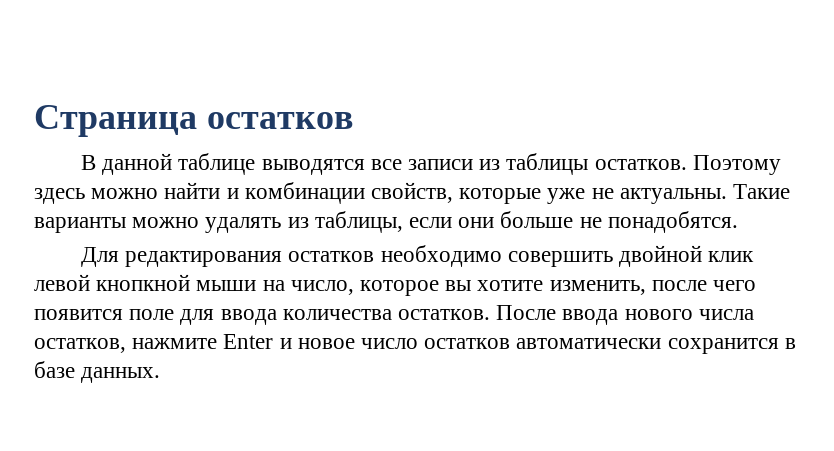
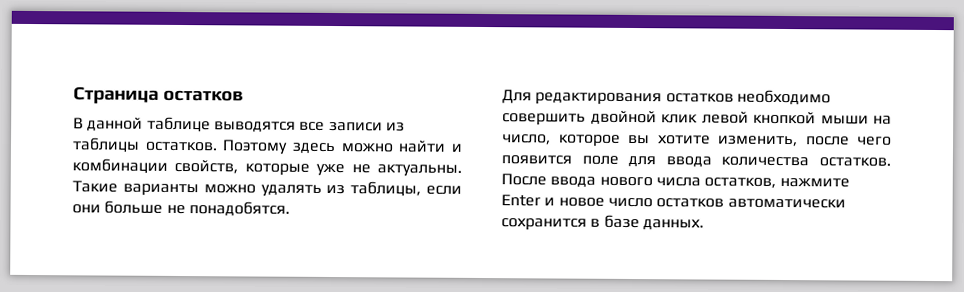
- Для редактирования остатков необходимо совершить двойной клик левой кнопкной мыши на число, которое вы хотите изменить, после чего появится поле для ввода количества остатков.
+ Для редактирования остатков необходимо совершить двойной клик левой кнопкой мыши на число, которое вы хотите изменить, после чего появится поле для ввода количества остатков.

